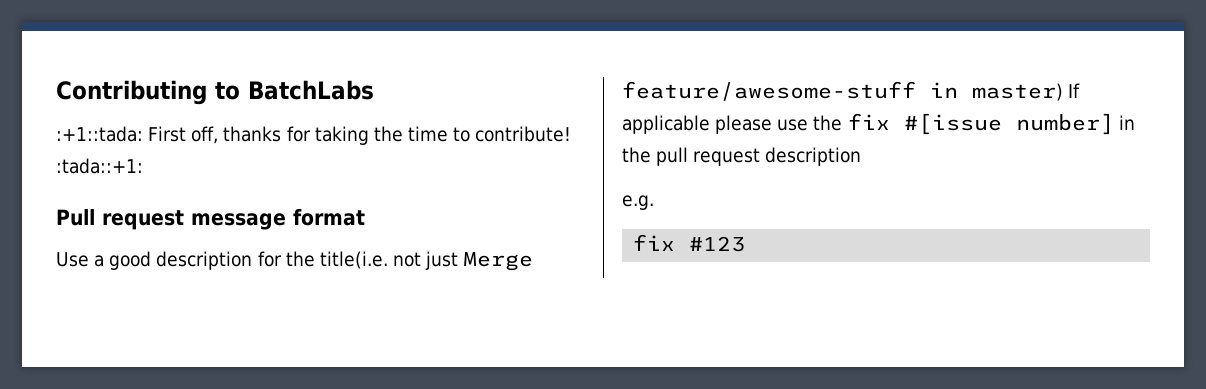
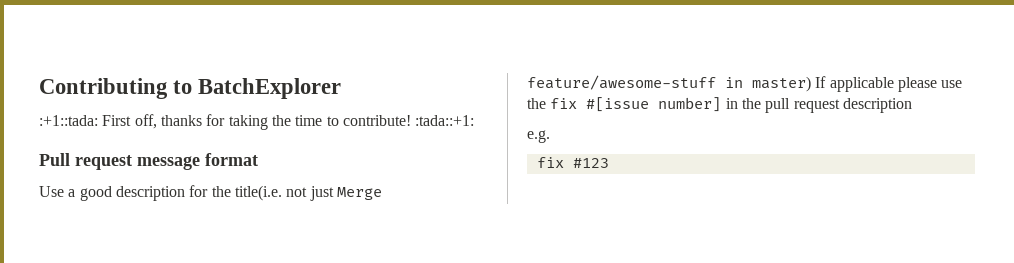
- Contributing to BatchLabs
+ Contributing to BatchExplorer

